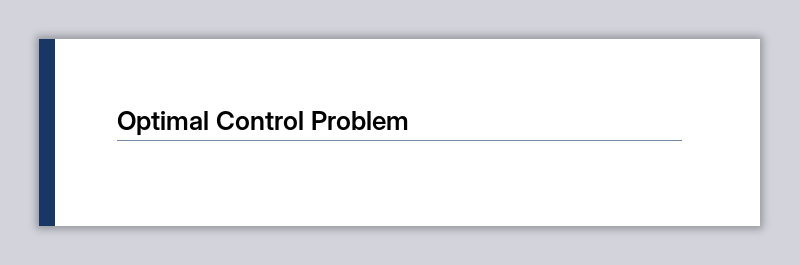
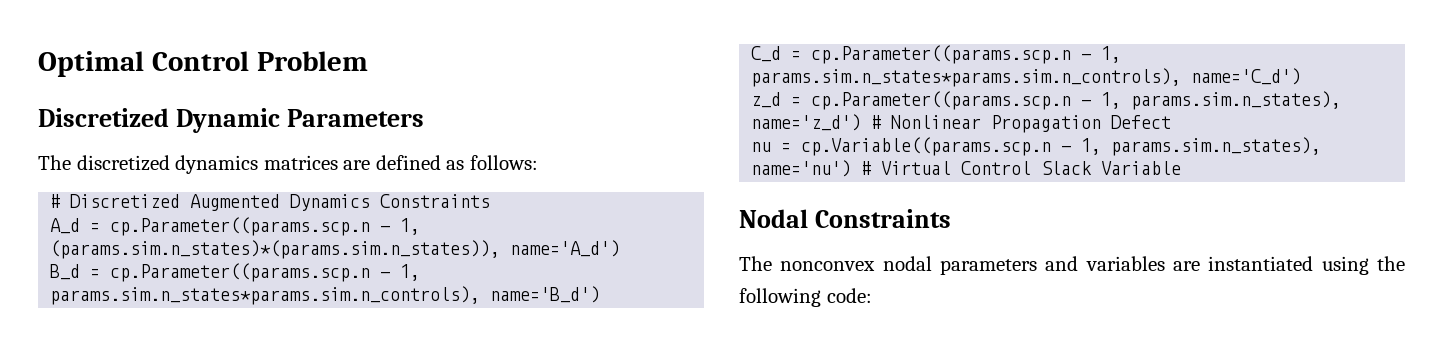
+ Discretized Dynamic Parameters
+ The discretized dynamics matrices are defined as follows:
+ # Discretized Augmented Dynamics Constraints
+ A_d = cp.Parameter((params.scp.n - 1, (params.sim.n_states)*(params.sim.n_states)), name='A_d')
+ B_d = cp.Parameter((params.scp.n - 1, params.sim.n_states*params.sim.n_controls), name='B_d')
+ C_d = cp.Parameter((params.scp.n - 1, params.sim.n_states*params.sim.n_controls), name='C_d')
+ z_d = cp.Parameter((params.scp.n - 1, params.sim.n_states), name='z_d') # Nonlinear Propagation Defect
+ nu = cp.Variable((params.scp.n - 1, params.sim.n_states), name='nu') # Virtual Control Slack Variable
+ Nodal Constraints
+ The nonconvex nodal parameters and variables are instantiated using the following code:

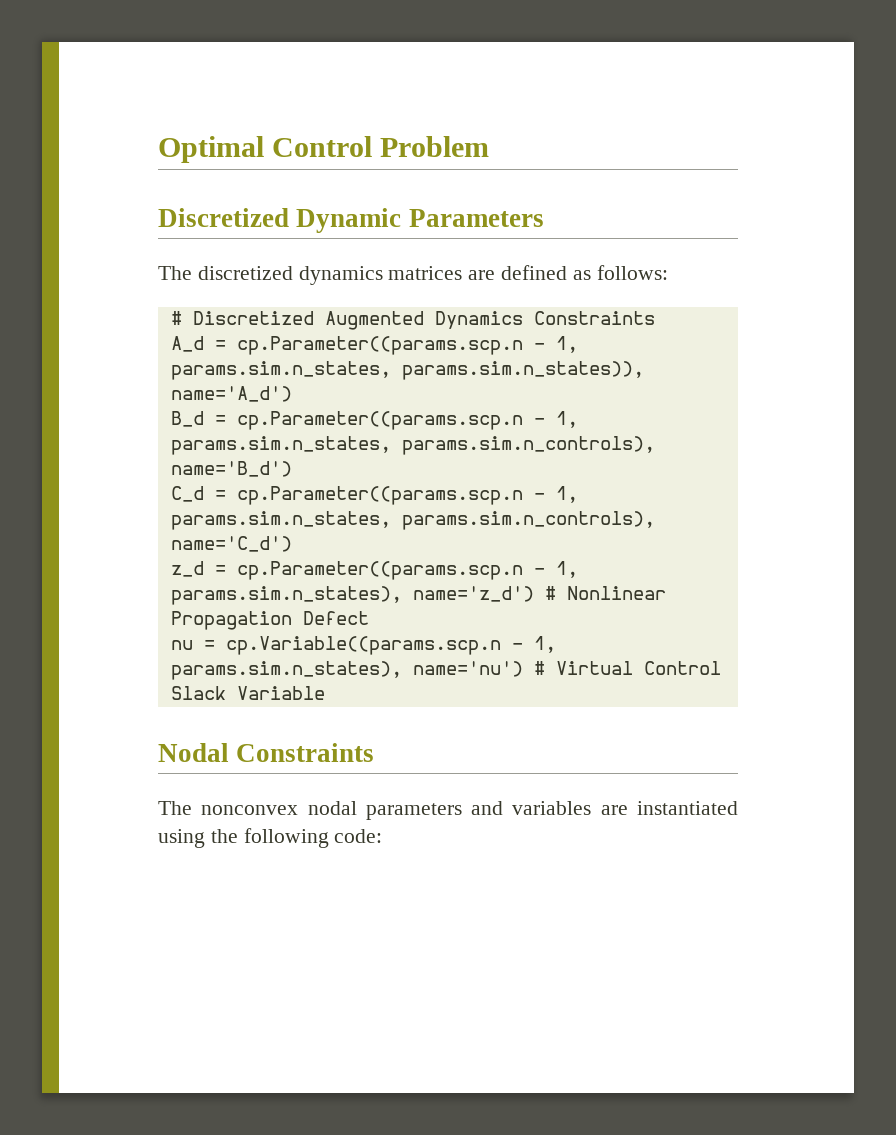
- A_d = cp.Parameter((params.scp.n - 1, (params.sim.n_states)*(params.sim.n_states)), name='A_d')
+ A_d = cp.Parameter((params.scp.n - 1, params.sim.n_states, params.sim.n_states)), name='A_d')
- B_d = cp.Parameter((params.scp.n - 1, params.sim.n_states*params.sim.n_controls), name='B_d')
+ B_d = cp.Parameter((params.scp.n - 1, params.sim.n_states, params.sim.n_controls), name='B_d')
- C_d = cp.Parameter((params.scp.n - 1, params.sim.n_states*params.sim.n_controls), name='C_d')
+ C_d = cp.Parameter((params.scp.n - 1, params.sim.n_states, params.sim.n_controls), name='C_d')

